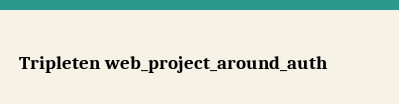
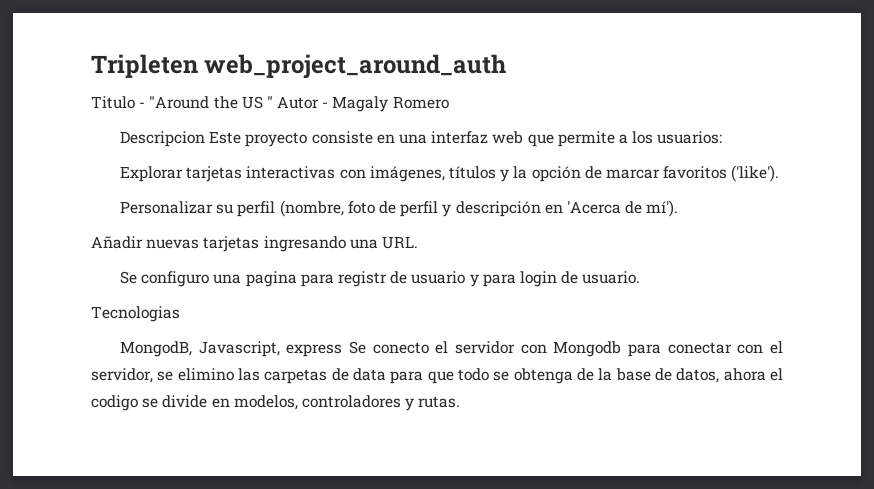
+ Titulo - "Around the US " Autor - Magaly Romero
+ Descripcion Este proyecto consiste en una interfaz web que permite a los usuarios:
+ Explorar tarjetas interactivas con imágenes, títulos y la opción de marcar favoritos ('like').
+ Personalizar su perfil (nombre, foto de perfil y descripción en 'Acerca de mí').
+ Añadir nuevas tarjetas ingresando una URL.
+ Se configuro una pagina para registr de usuario y para login de usuario.
+ Tecnologias
+ MongodB, Javascript, express Se conecto el servidor con Mongodb para conectar con el servidor, se elimino las carpetas de data para que todo se obtenga de la base de datos, ahora el codigo se divide en modelos, controladores y rutas.

